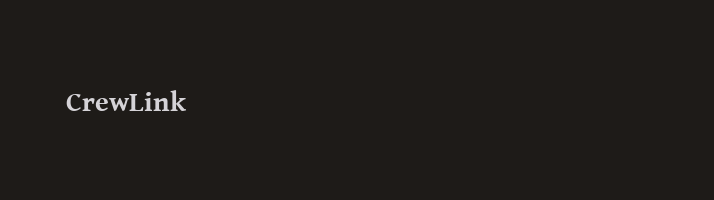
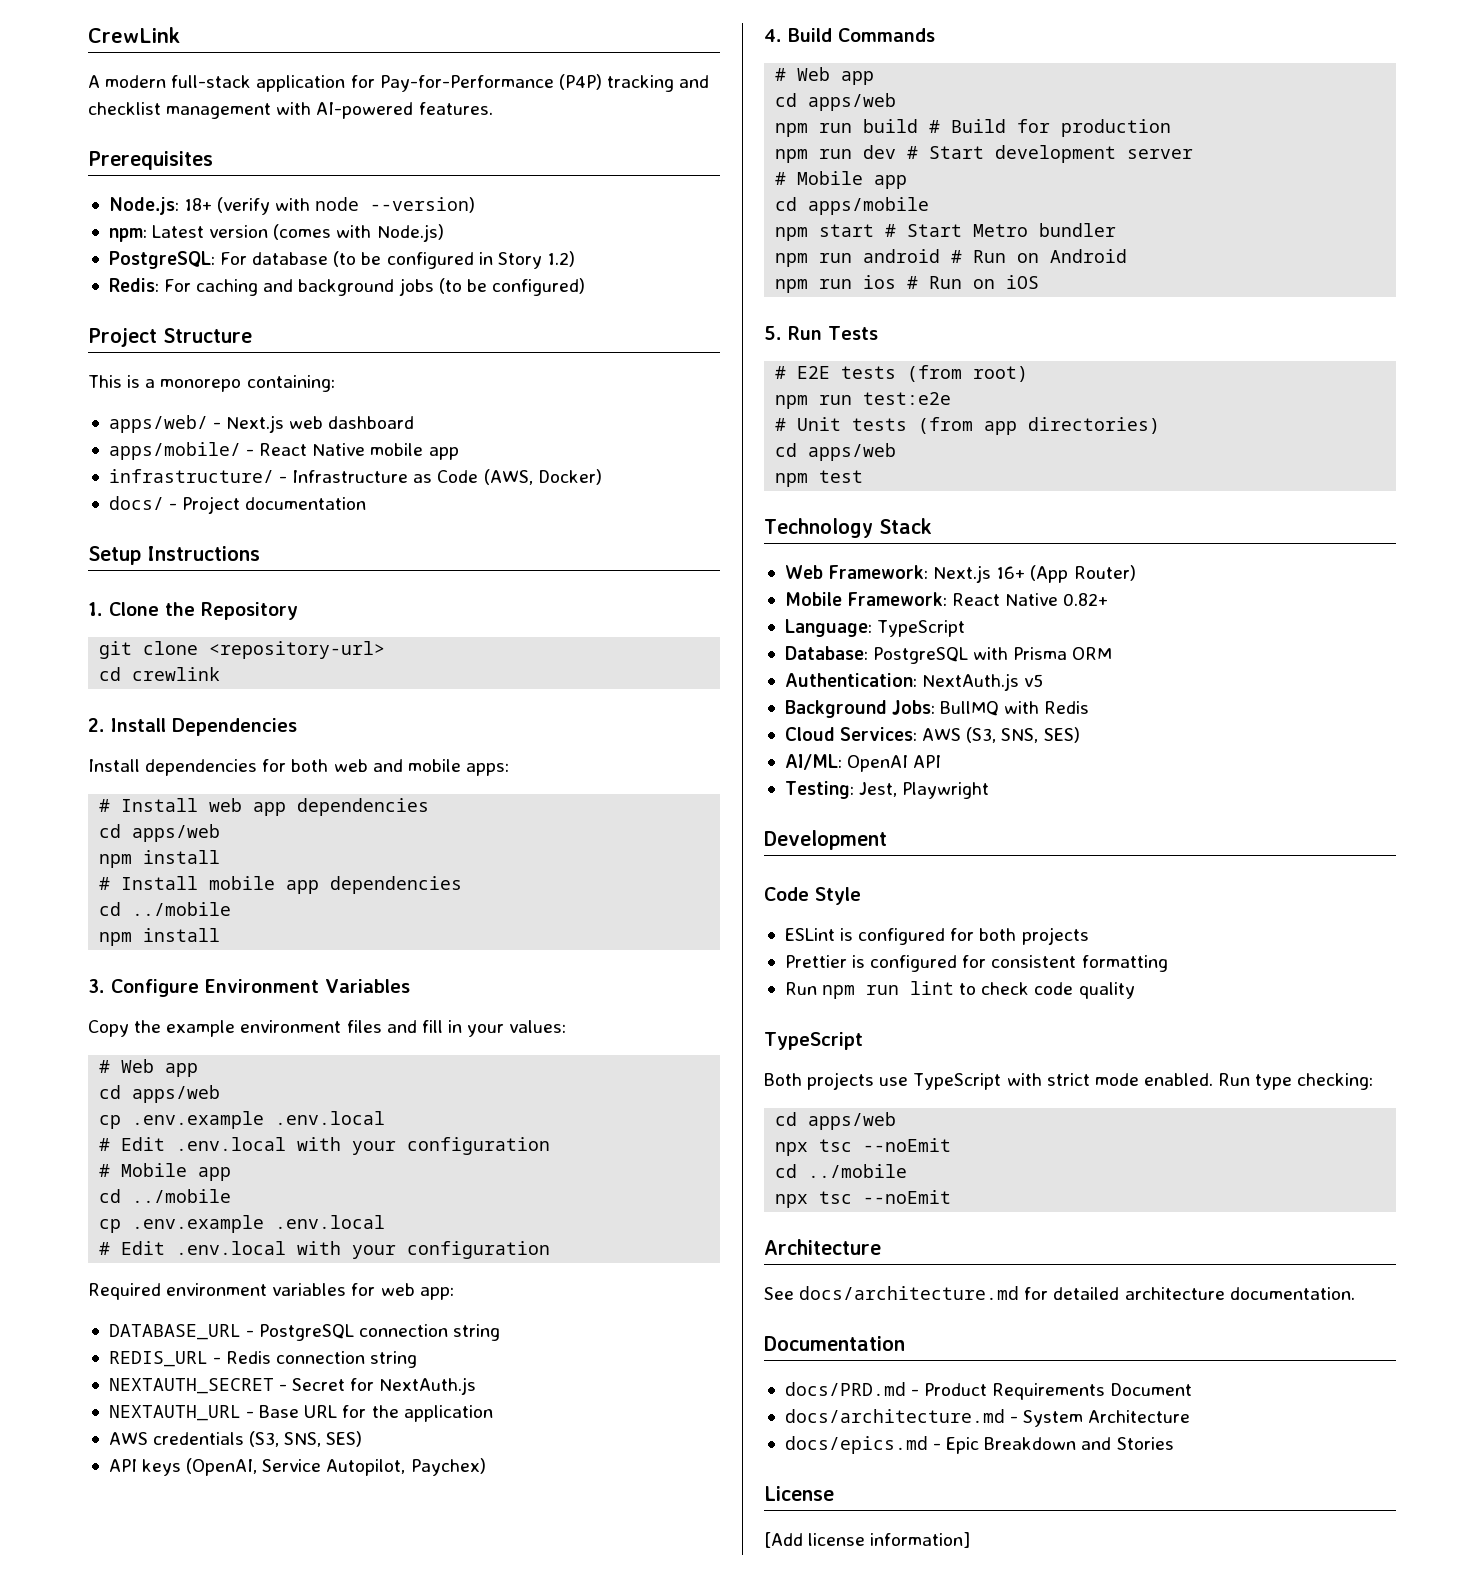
+ A modern full-stack application for Pay-for-Performance (P4P) tracking and checklist management with AI-powered features.
+ Prerequisites
+ Node.js: 18+ (verify with node --version)
+ npm: Latest version (comes with Node.js)
+ PostgreSQL: For database (to be configured in Story 1.2)
+ Redis: For caching and background jobs (to be configured)
+ Project Structure
+ This is a monorepo containing:
+ apps/web/ - Next.js web dashboard
+ apps/mobile/ - React Native mobile app
+ infrastructure/ - Infrastructure as Code (AWS, Docker)
+ docs/ - Project documentation
+ Setup Instructions
+ 1. Clone the Repository
+ git clone <repository-url>
+ cd crewlink
+ 2. Install Dependencies
+ Install dependencies for both web and mobile apps:
+ # Install web app dependencies
+ cd apps/web
+ npm install
+ # Install mobile app dependencies
+ cd ../mobile
+ npm install
+ 3. Configure Environment Variables
+ Copy the example environment files and fill in your values:
+ # Web app
+ cd apps/web
+ cp .env.example .env.local
+ # Edit .env.local with your configuration
+ # Mobile app
+ cd ../mobile
+ cp .env.example .env.local
+ # Edit .env.local with your configuration
+ Required environment variables for web app:
+ DATABASE_URL - PostgreSQL connection string
+ REDIS_URL - Redis connection string
+ NEXTAUTH_SECRET - Secret for NextAuth.js
+ NEXTAUTH_URL - Base URL for the application
+ AWS credentials (S3, SNS, SES)
+ API keys (OpenAI, Service Autopilot, Paychex)
+ 4. Build Commands
+ # Web app
+ cd apps/web
+ npm run build # Build for production
+ npm run dev # Start development server
+ # Mobile app
+ cd apps/mobile
+ npm start # Start Metro bundler
+ npm run android # Run on Android
+ npm run ios # Run on iOS
+ 5. Run Tests
+ # E2E tests (from root)
+ npm run test:e2e
+ # Unit tests (from app directories)
+ cd apps/web
+ npm test
+ Technology Stack
+ Web Framework: Next.js 16+ (App Router)
+ Mobile Framework: React Native 0.82+
+ Language: TypeScript
+ Database: PostgreSQL with Prisma ORM
+ Authentication: NextAuth.js v5
+ Background Jobs: BullMQ with Redis
+ Cloud Services: AWS (S3, SNS, SES)
+ AI/ML: OpenAI API
+ Testing: Jest, Playwright
+ Development
+ Code Style
+ ESLint is configured for both projects
+ Prettier is configured for consistent formatting
+ Run npm run lint to check code quality
+ TypeScript
+ Both projects use TypeScript with strict mode enabled. Run type checking:
+ cd apps/web
+ npx tsc --noEmit
+ cd ../mobile
+ npx tsc --noEmit
+ Architecture
+ See docs/architecture.md for detailed architecture documentation.
+ Documentation
+ docs/PRD.md - Product Requirements Document
+ docs/architecture.md - System Architecture
+ docs/epics.md - Epic Breakdown and Stories
+ License
+ [Add license information]

